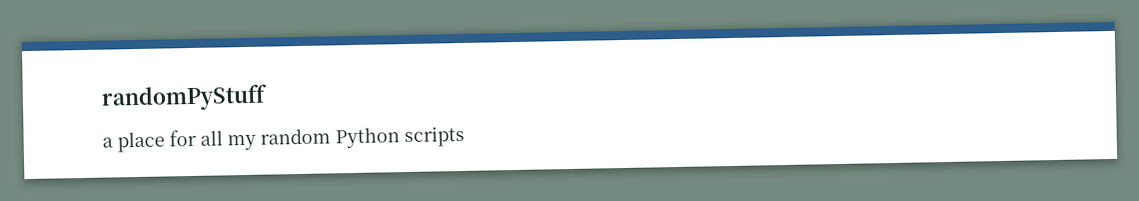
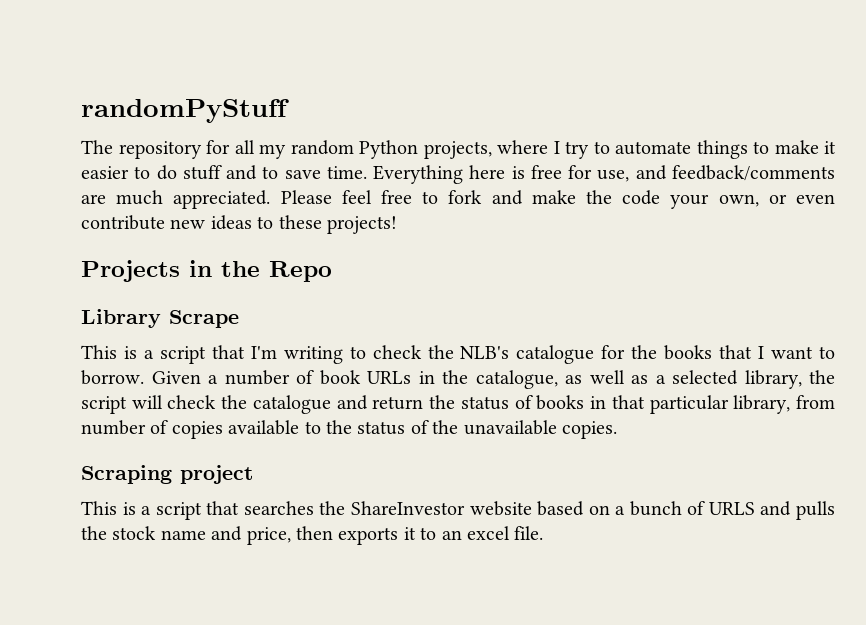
- a place for all my random Python scripts
+ The repository for all my random Python projects, where I try to automate things to make it easier to do stuff and to save time. Everything here is free for use, and feedback/comments are much appreciated. Please feel free to fork and make the code your own, or even contribute new ideas to these projects!
+ Projects in the Repo
+ Library Scrape
+ This is a script that I'm writing to check the NLB's catalogue for the books that I want to borrow. Given a number of book URLs in the catalogue, as well as a selected library, the script will check the catalogue and return the status of books in that particular library, from number of copies available to the status of the unavailable copies.
+ Scraping project
+ This is a script that searches the ShareInvestor website based on a bunch of URLS and pulls the stock name and price, then exports it to an excel file.

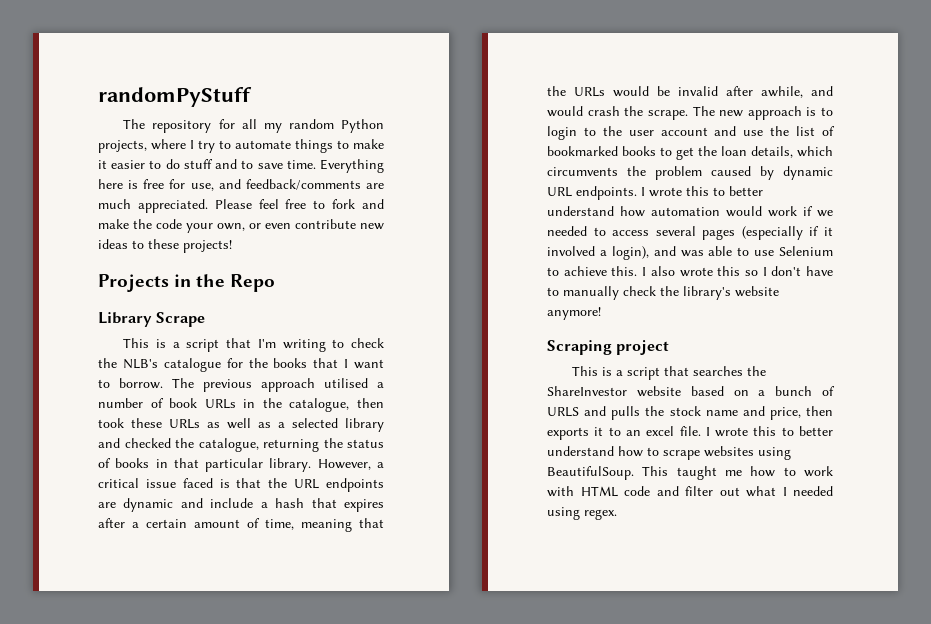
- Given a number of book URLs in the catalogue, as well as a selected library, the script will check the catalogue and return the status of books in that particular library, from number of copies available to the status of the unavailable copies.
+ The previous approach utilised a number of book URLs in the catalogue, then took these URLs as well as a selected library and checked the catalogue, returning the status of books in that particular library. However, a critical issue faced is that the URL endpoints are dynamic and include a hash that expires after a certain amount of time, meaning that the URLs would be invalid after awhile, and would crash the scrape. The new approach is to login to the user account and use the list of bookmarked books to get the loan details, which circumvents the problem caused by dynamic URL endpoints. I wrote this to better understand how automation would work if we needed to access several pages (especially if it involved a login), and was able to use Selenium to achieve this. I also wrote this so I don't have to manually check the library's website anymore!
+ I wrote this to better understand how to scrape websites using BeautifulSoup. This taught me how to work with HTML code and filter out what I needed using regex.

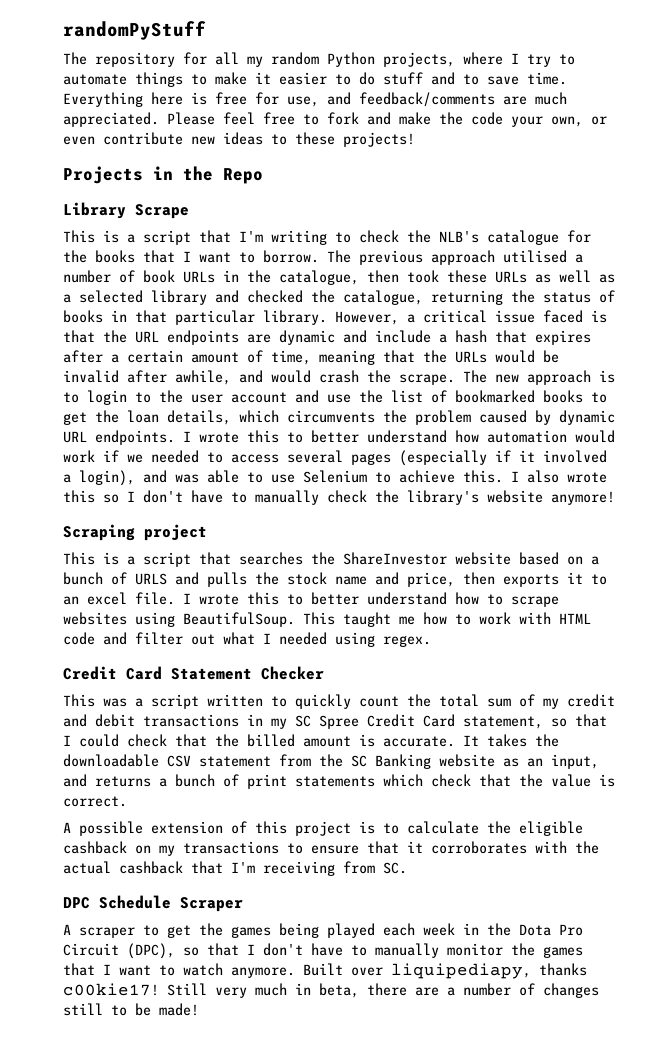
+ Credit Card Statement Checker
+ This was a script written to quickly count the total sum of my credit and debit transactions in my SC Spree Credit Card statement, so that I could check that the billed amount is accurate. It takes the downloadable CSV statement from the SC Banking website as an input, and returns a bunch of print statements which check that the value is correct.
+ A possible extension of this project is to calculate the eligible cashback on my transactions to ensure that it corroborates with the actual cashback that I'm receiving from SC.
+ DPC Schedule Scraper
+ A scraper to get the games being played each week in the Dota Pro Circuit (DPC), so that I don't have to manually monitor the games that I want to watch anymore. Built over liquipediapy, thanks c00kie17! Still very much in beta, there are a number of changes still to be made!

